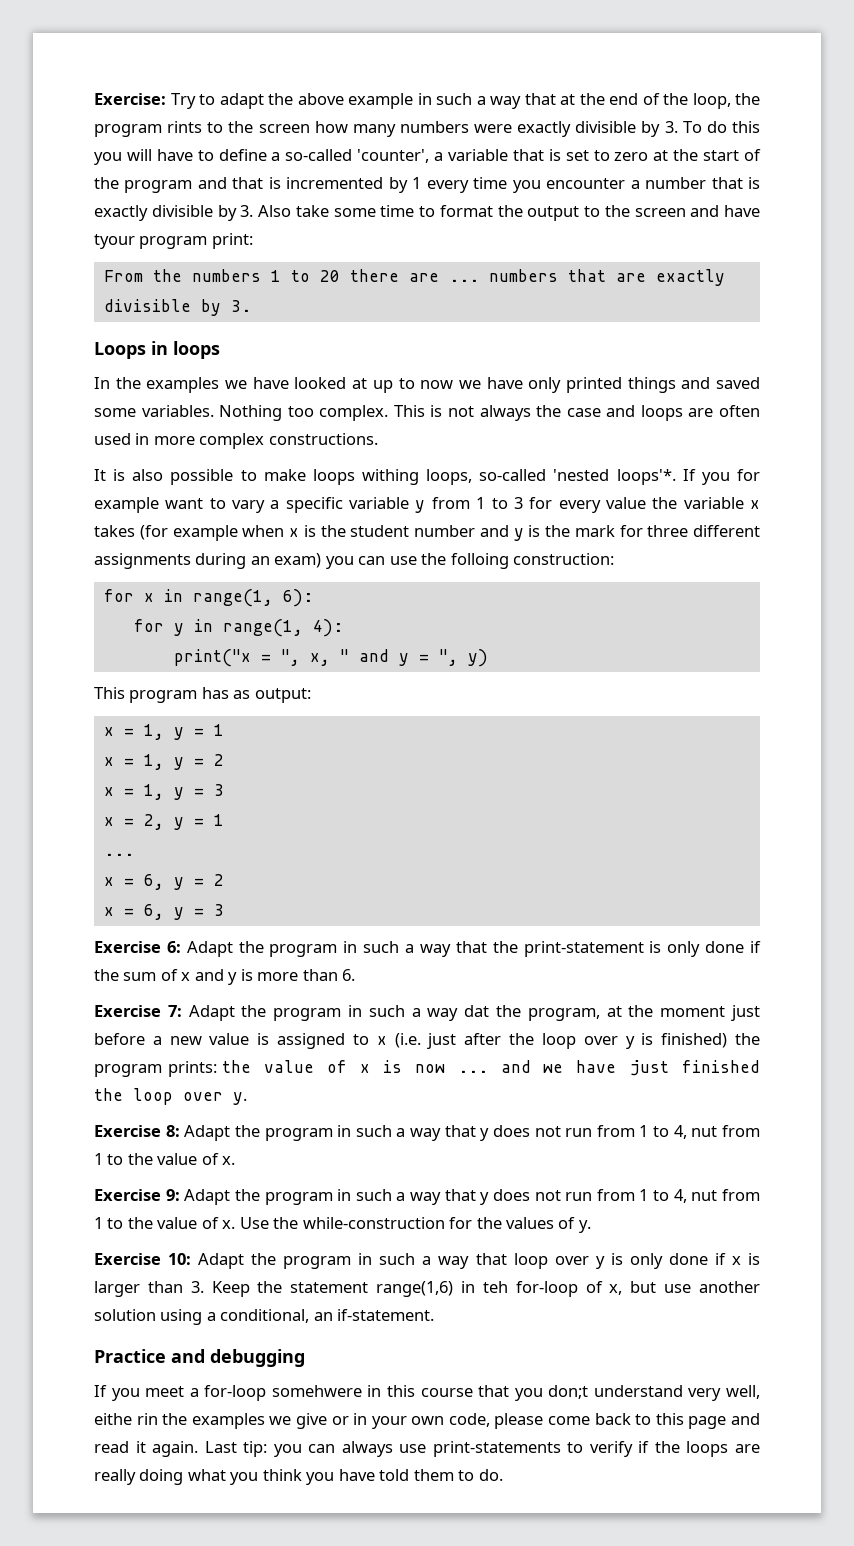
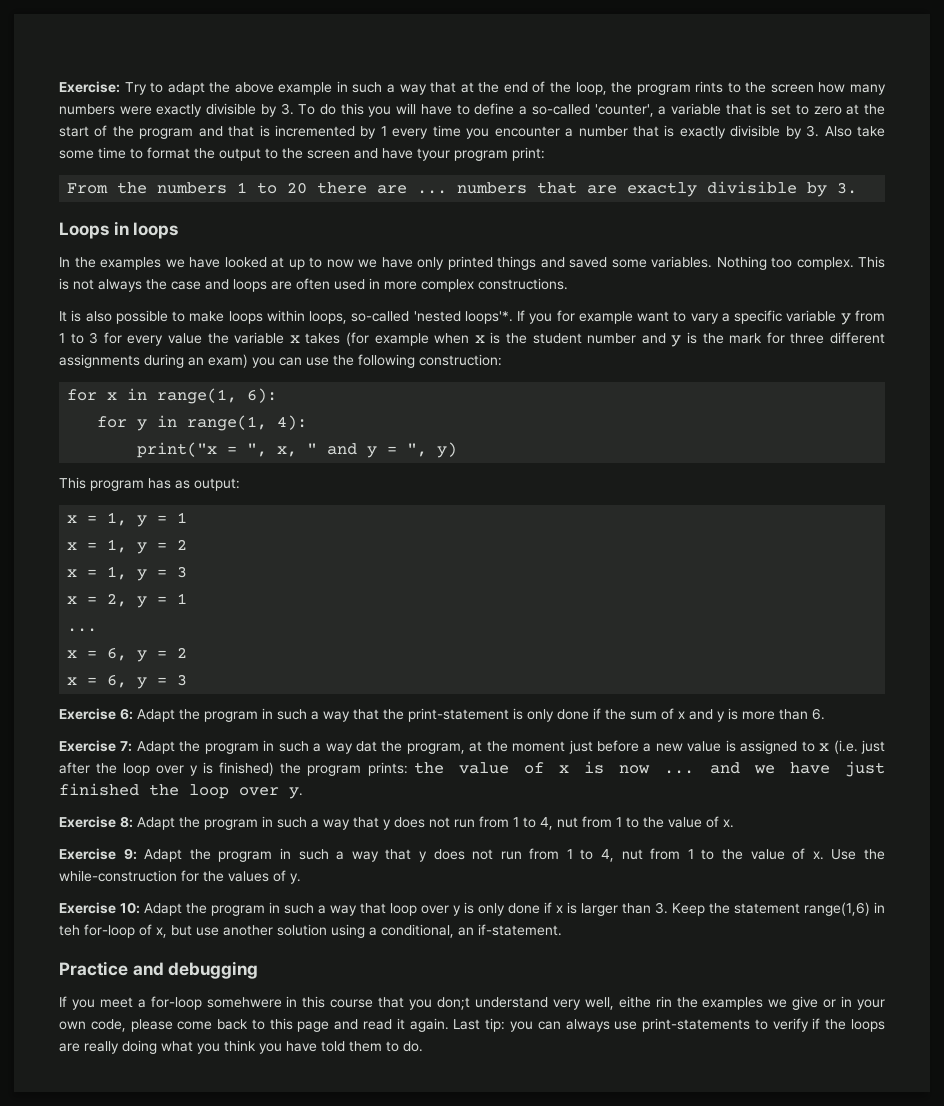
- It is also possible to make loops withing loops, so-called 'nested loops'*.
+ It is also possible to make loops within loops, so-called 'nested loops'*.
- If you for example want to vary a specific variable y from 1 to 3 for every value the variable x takes (for example when x is the student number and y is the mark for three different assignments during an exam) you can use the folloing construction:
+ If you for example want to vary a specific variable y from 1 to 3 for every value the variable x takes (for example when x is the student number and y is the mark for three different assignments during an exam) you can use the following construction:

